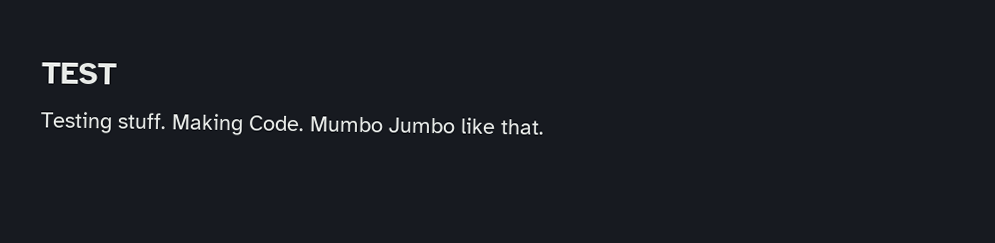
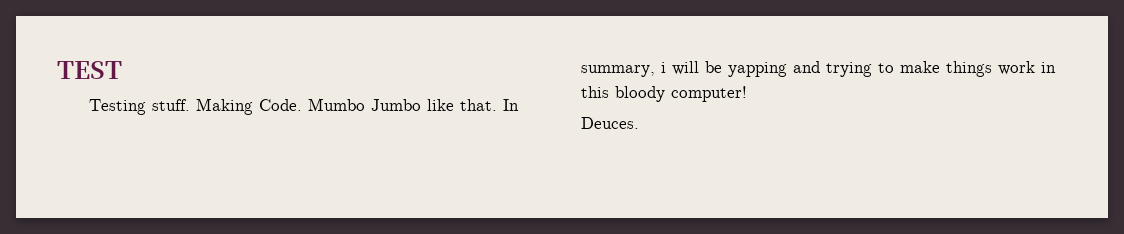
+ In summary, i will be yapping and trying to make things work in this bloody computer!
+ Deuces.

